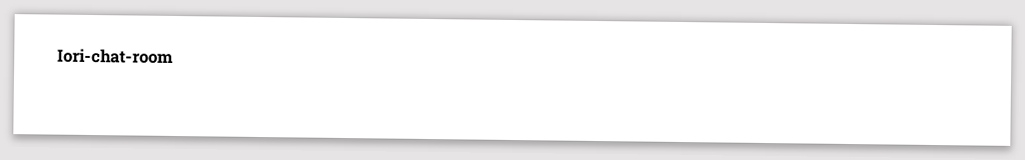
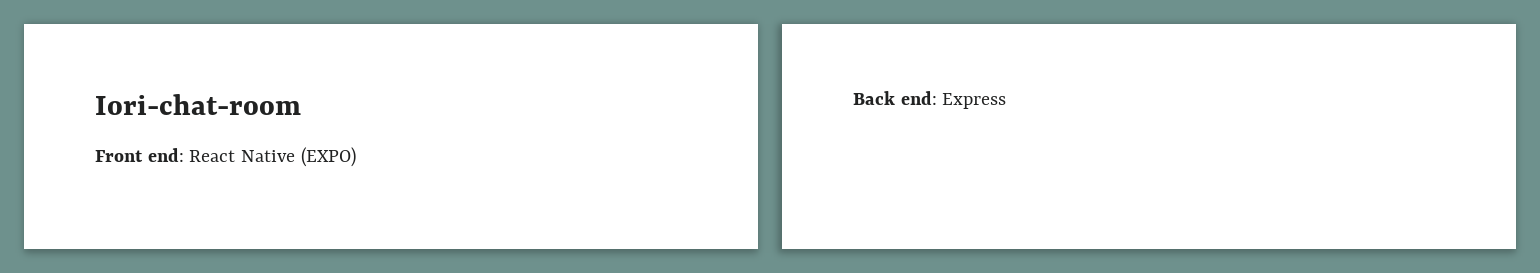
+ Front end: React Native (EXPO)
+ Back end: Express

